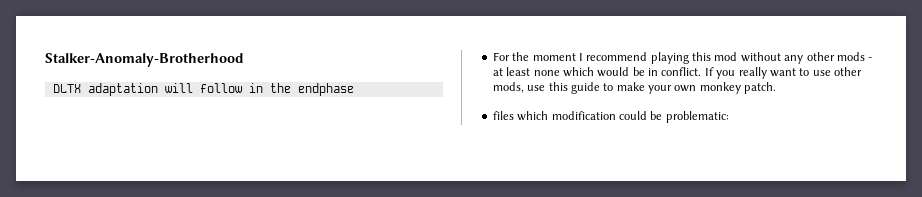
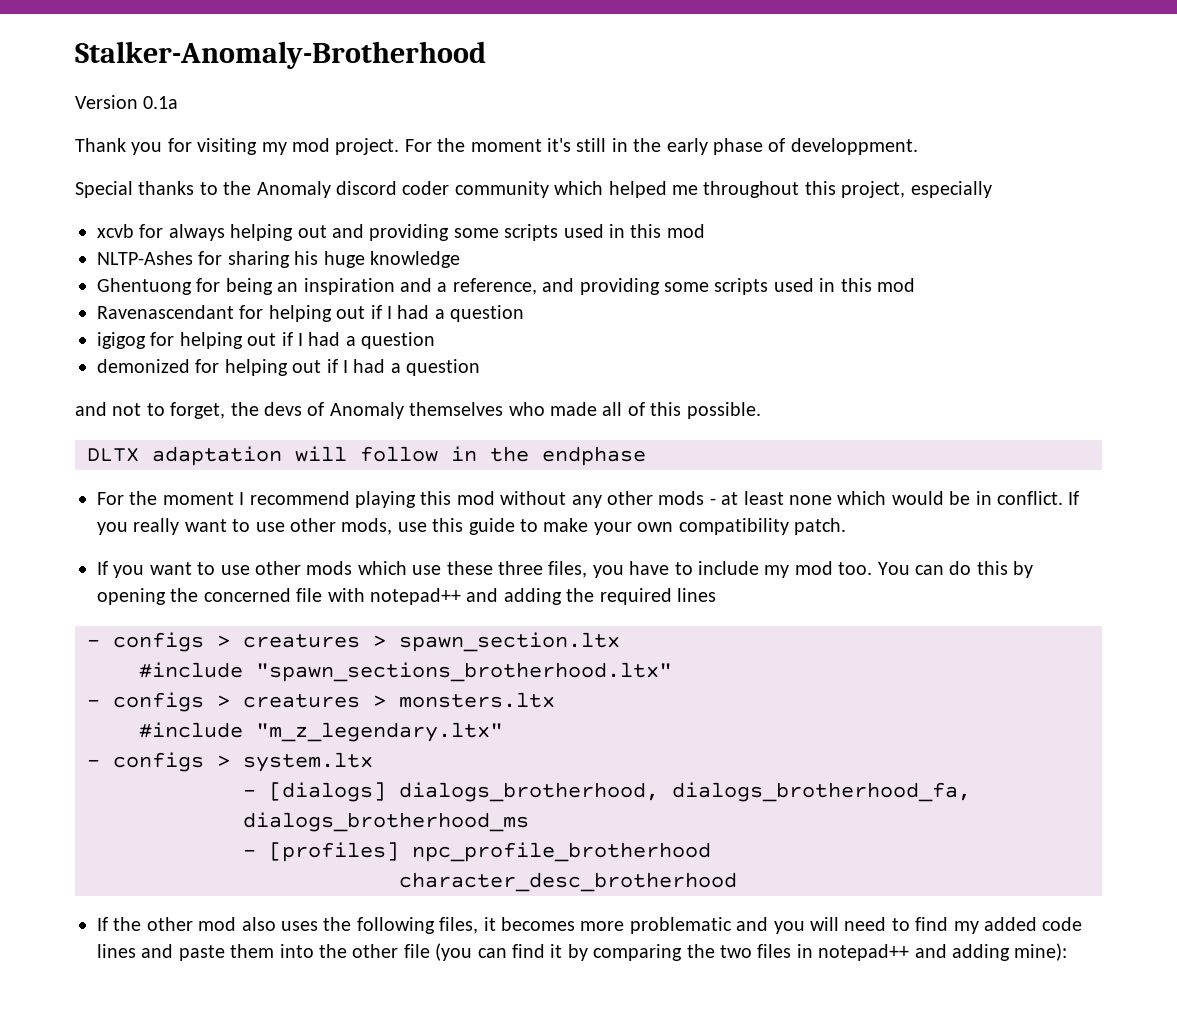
+ Version 0.1a
+ Thank you for visiting my mod project. For the moment it's still in the early phase of developpment.
+ Special thanks to the Anomaly discord coder community which helped me throughout this project, especially
+ xcvb for always helping out and providing some scripts used in this mod
+ NLTP-Ashes for sharing his huge knowledge
+ Ghentuong for being an inspiration and a reference, and providing some scripts used in this mod
+ Ravenascendant for helping out if I had a question
+ igigog for helping out if I had a question
+ demonized for helping out if I had a question
+ and not to forget, the devs of Anomaly themselves who made all of this possible.
- If you really want to use other mods, use this guide to make your own monkey patch.
+ If you really want to use other mods, use this guide to make your own compatibility patch.
- files which modification could be problematic:
+ If you want to use other mods which use these three files, you have to include my mod too. You can do this by opening the concerned file with notepad++ and adding the required lines
+ - configs > creatures > spawn_section.ltx
+ #include "spawn_sections_brotherhood.ltx"
+ - configs > creatures > monsters.ltx
+ #include "m_z_legendary.ltx"
+ - configs > system.ltx
+ - [dialogs] dialogs_brotherhood, dialogs_brotherhood_fa, dialogs_brotherhood_ms
+ - [profiles] npc_profile_brotherhood
+ character_desc_brotherhood
+ If the other mod also uses the following files, it becomes more problematic and you will need to find my added code lines and paste them into the other file (you can find it by comparing the two files in notepad++ and adding mine):

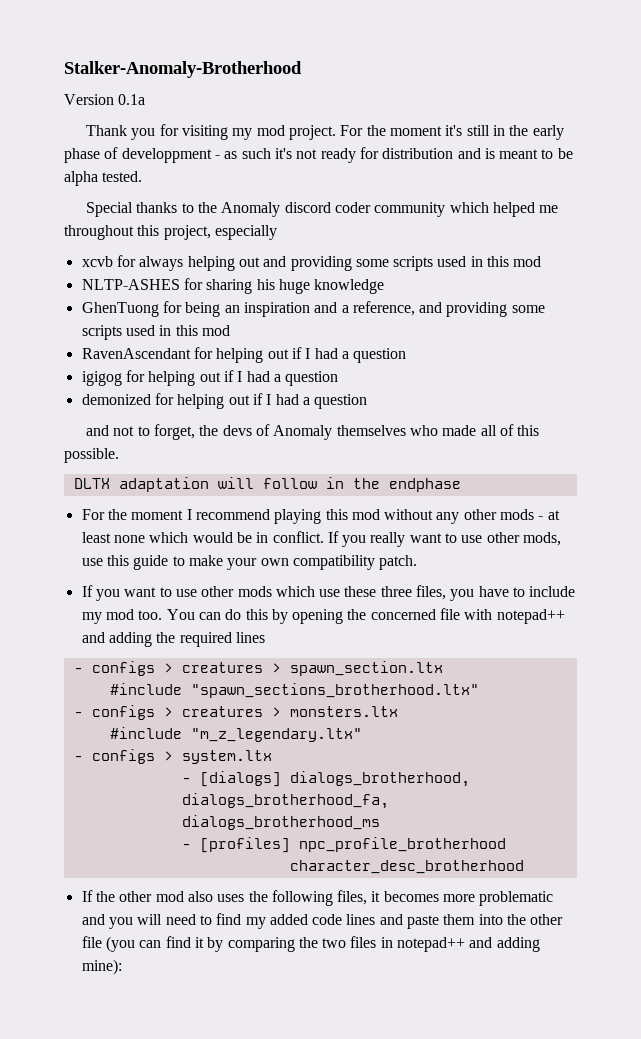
- For the moment it's still in the early phase of developpment.
+ For the moment it's still in the early phase of developpment - as such it's not ready for distribution and is meant to be alpha tested.
- NLTP-Ashes for sharing his huge knowledge
+ NLTP-ASHES for sharing his huge knowledge
- Ghentuong for being an inspiration and a reference, and providing some scripts used in this mod
+ GhenTuong for being an inspiration and a reference, and providing some scripts used in this mod
- Ravenascendant for helping out if I had a question
+ RavenAscendant for helping out if I had a question

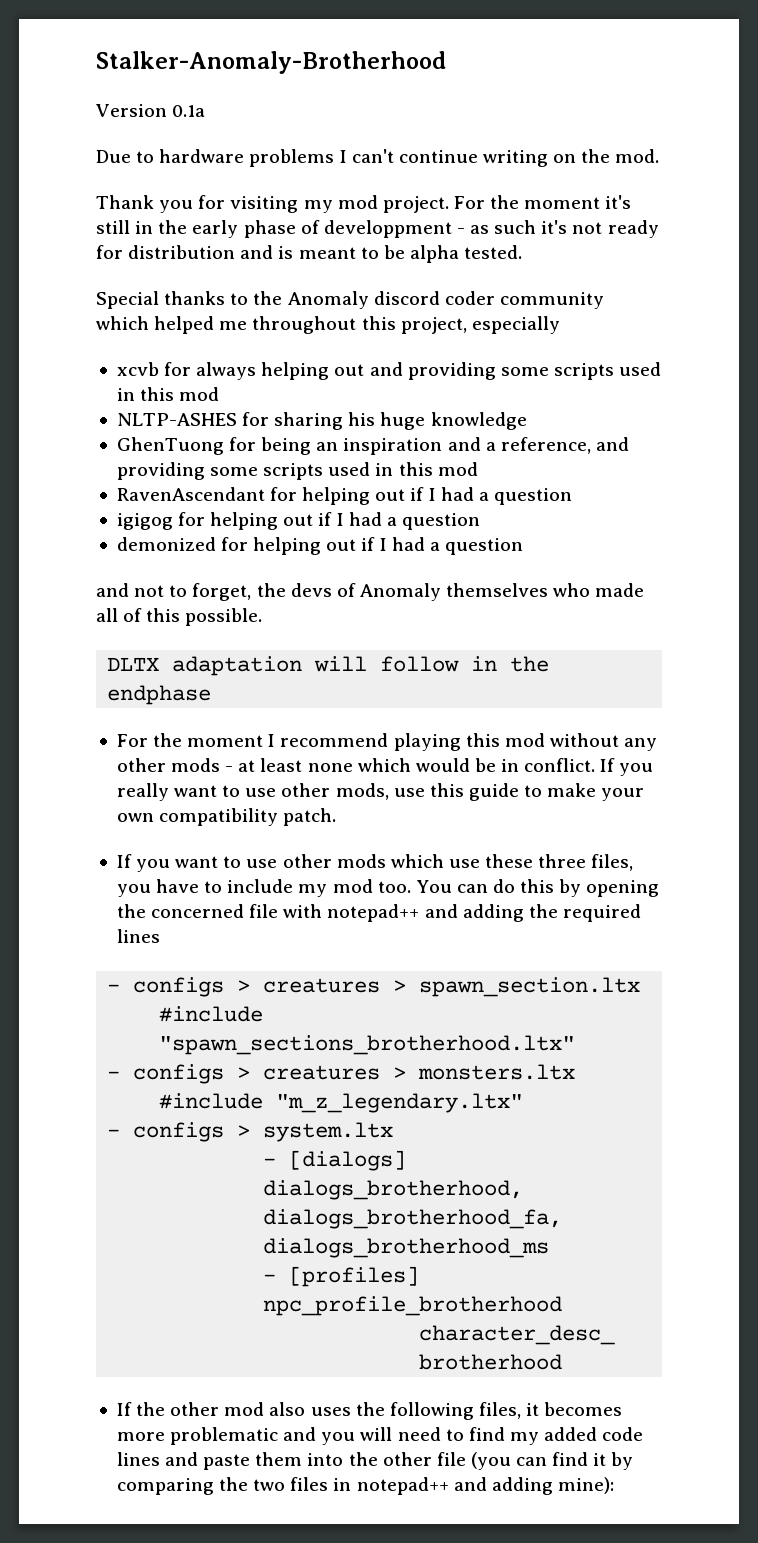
+ Due to hardware problems I can't continue writing on the mod.

